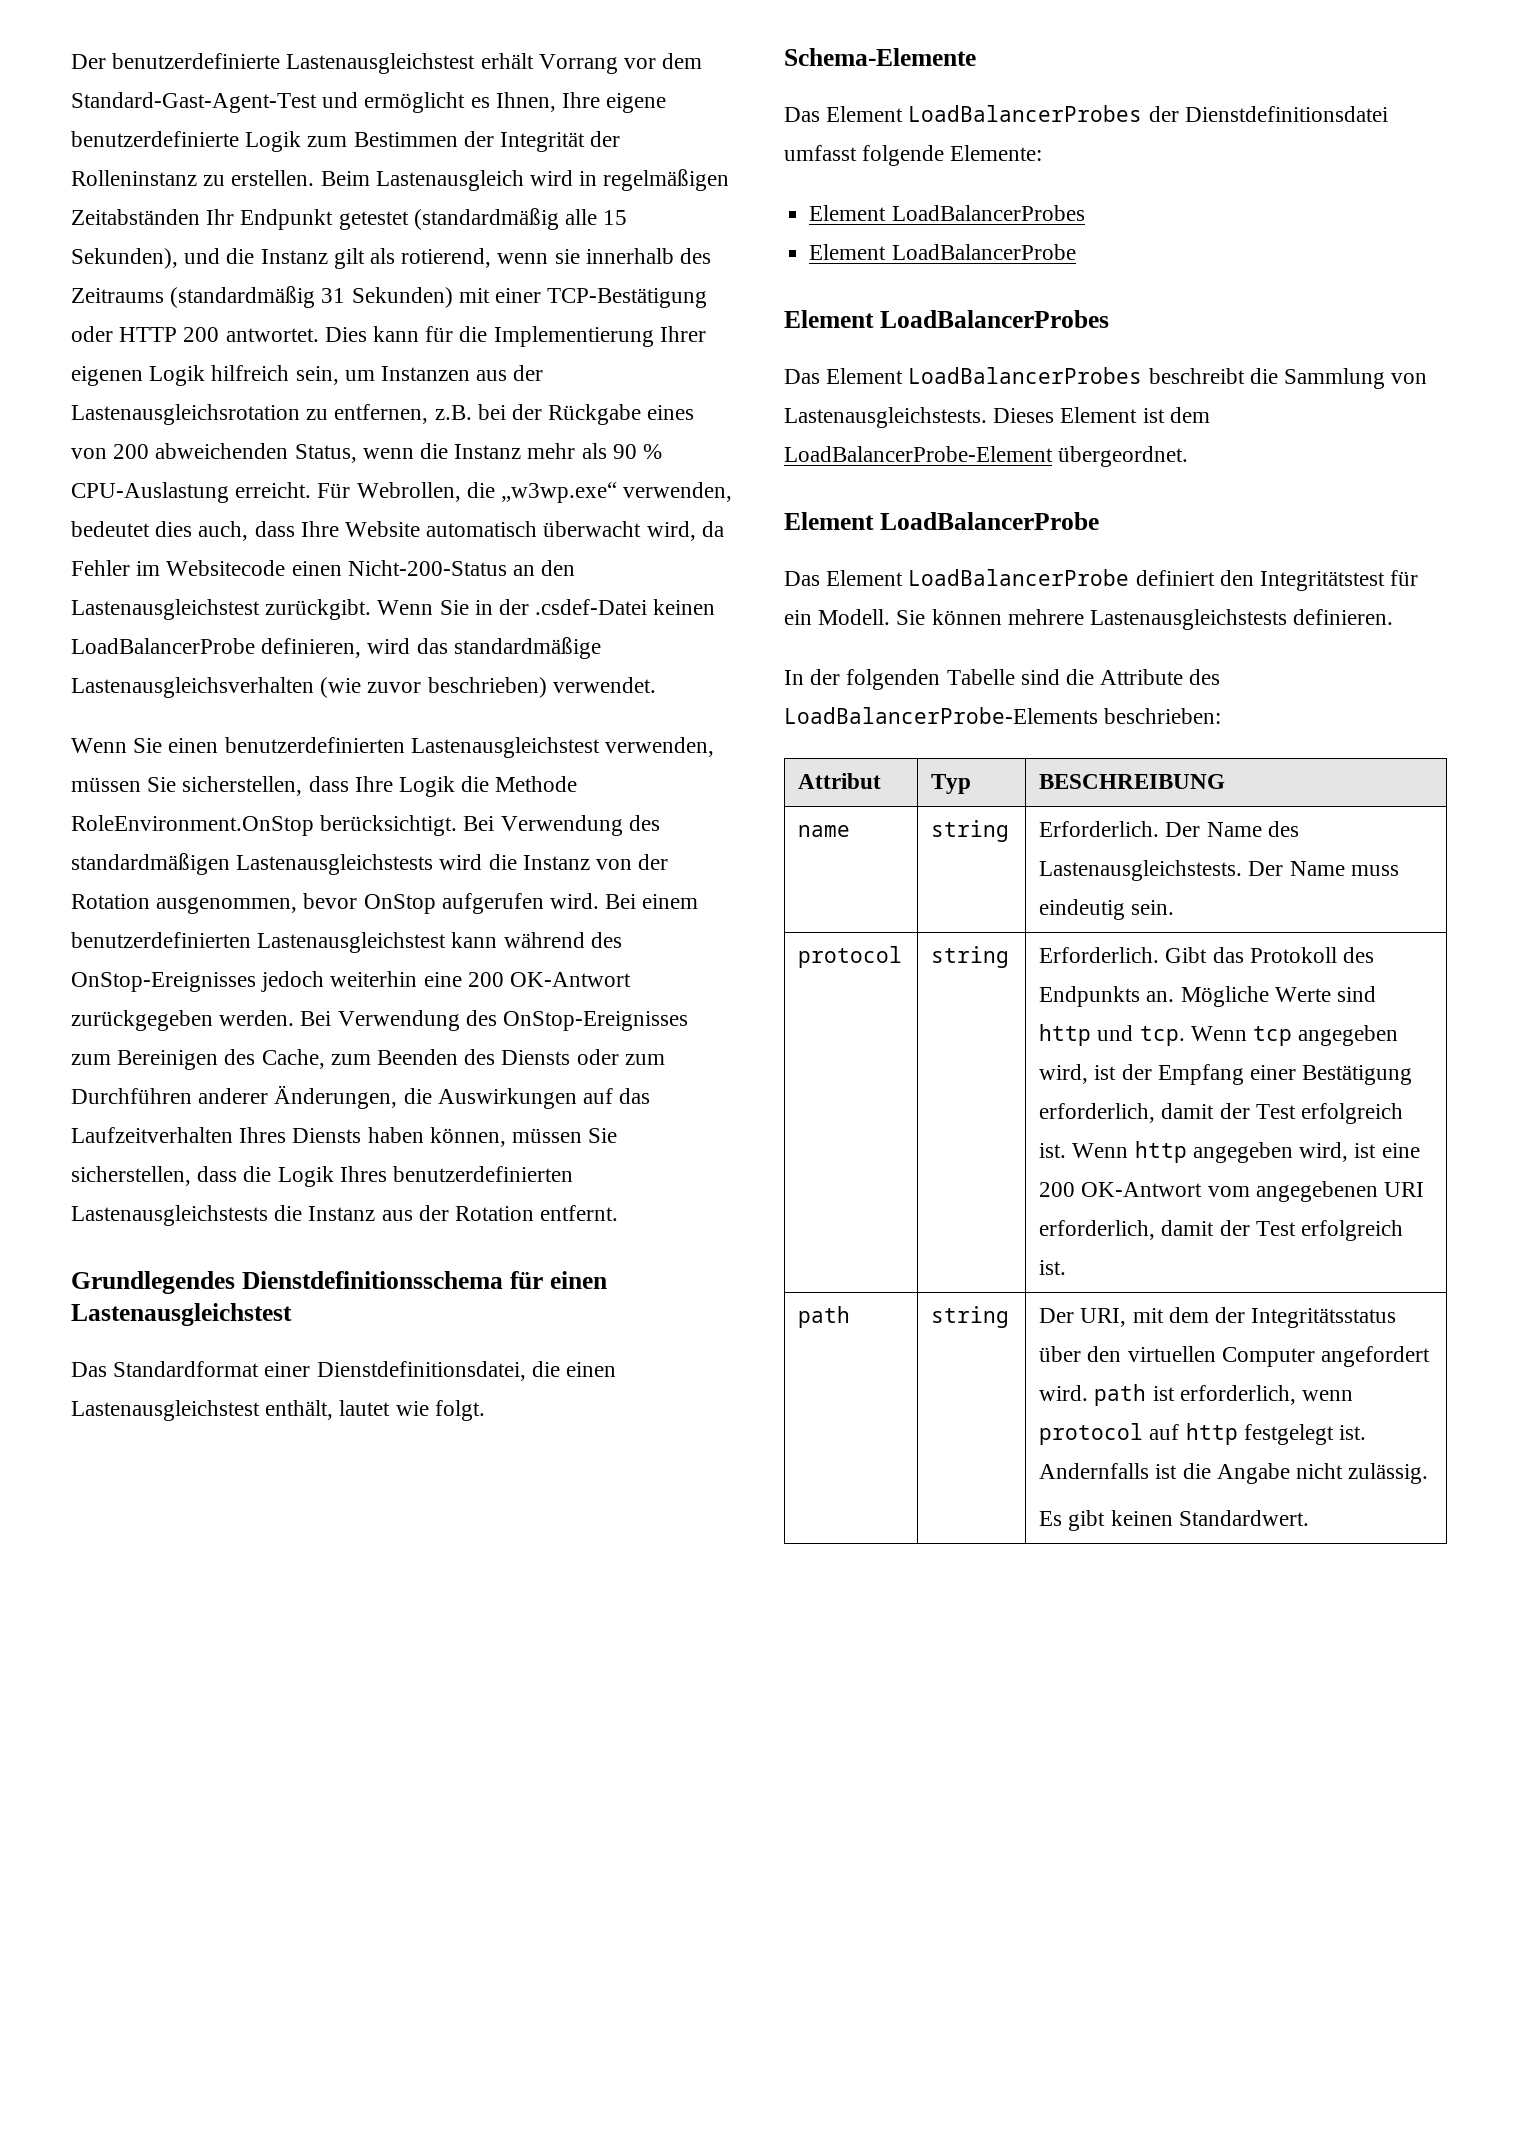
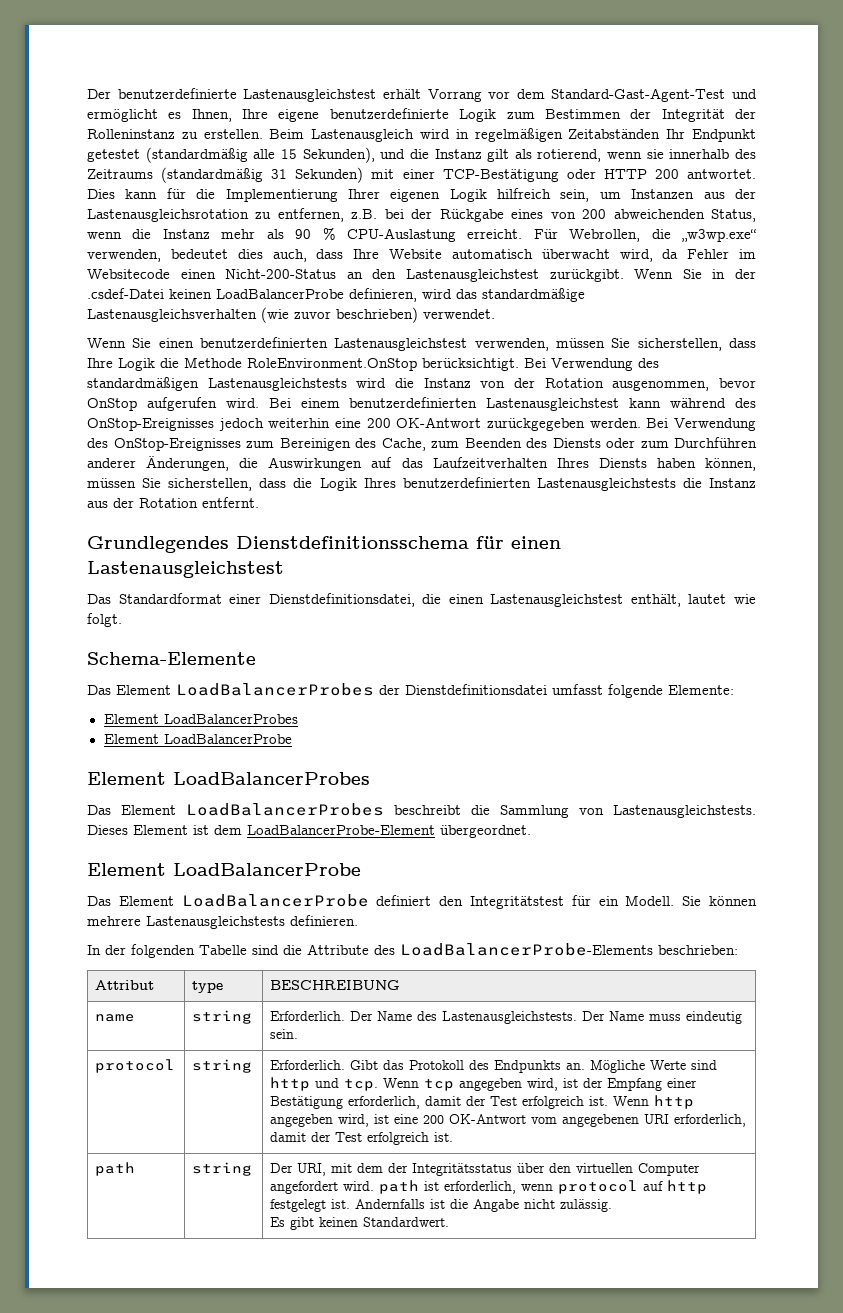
- Attribut | Typ | BESCHREIBUNG
+ Attribut | type | BESCHREIBUNG

